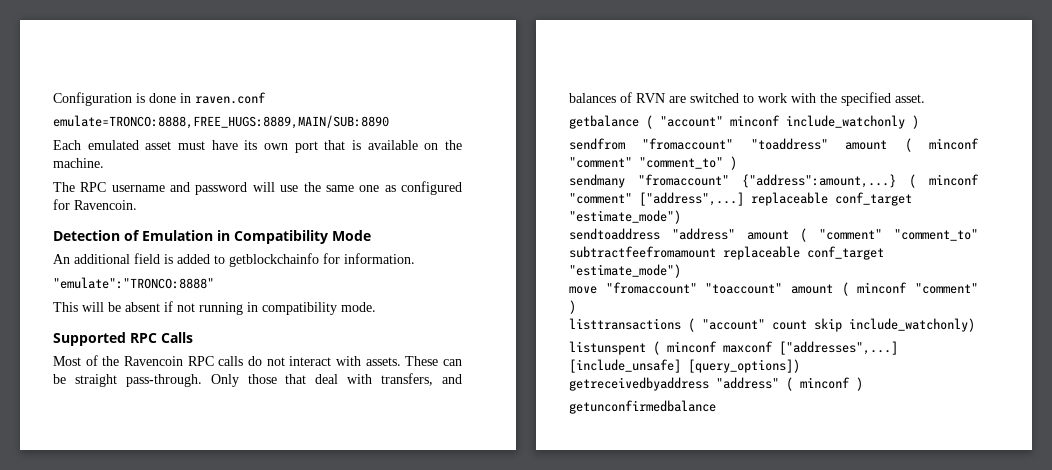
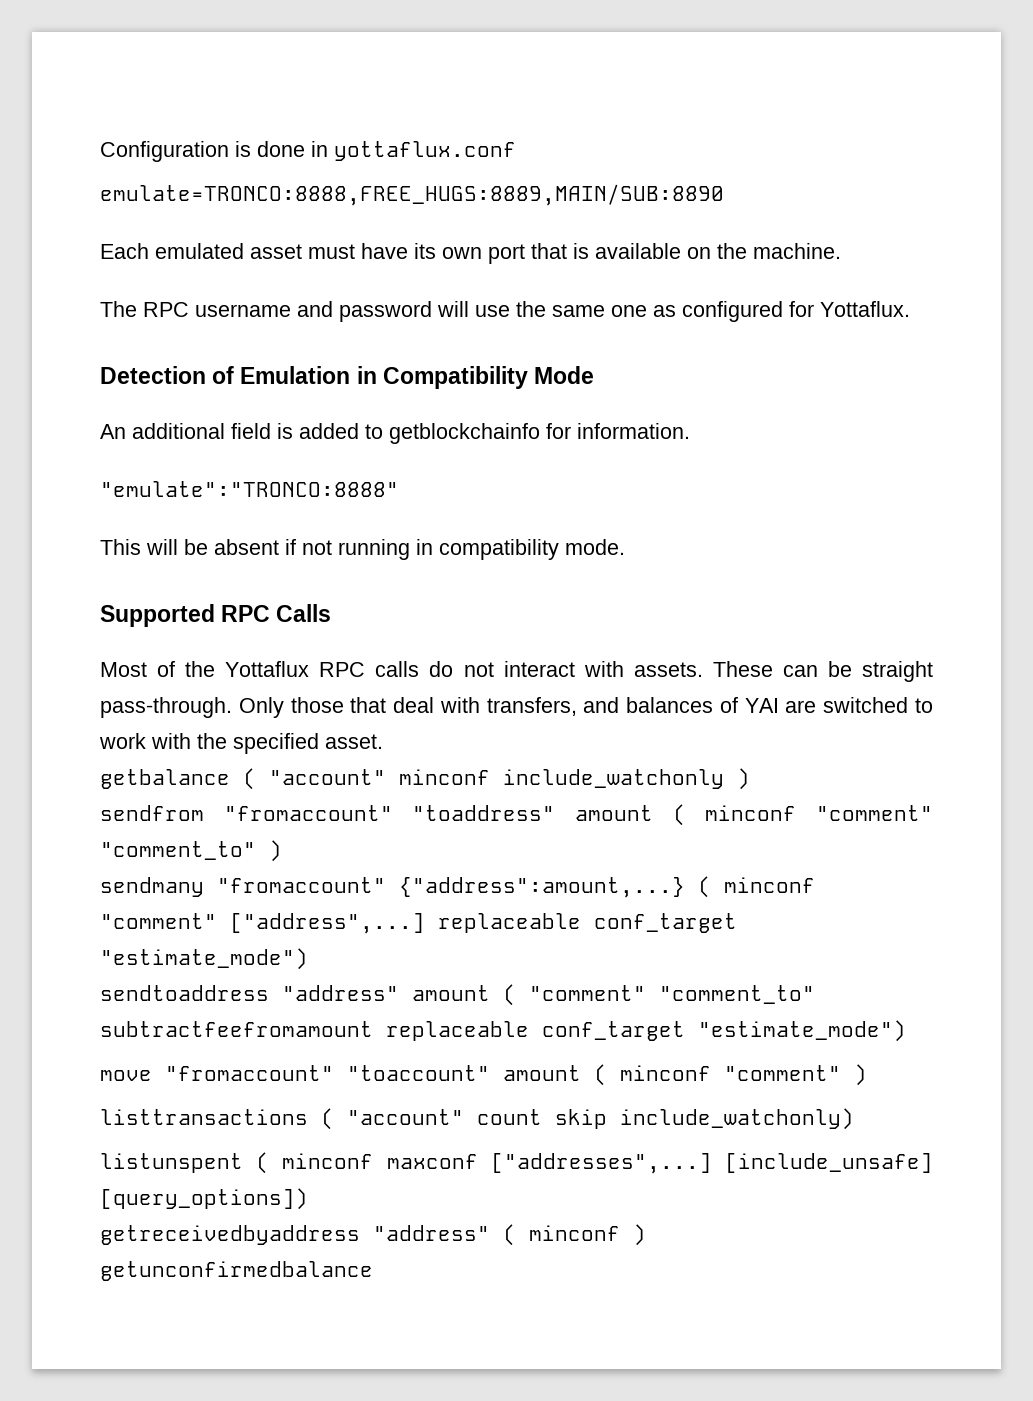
- Configuration is done in raven.conf
+ Configuration is done in yottaflux.conf
- The RPC username and password will use the same one as configured for Ravencoin.
+ The RPC username and password will use the same one as configured for Yottaflux.
- Most of the Ravencoin RPC calls do not interact with assets.
+ Most of the Yottaflux RPC calls do not interact with assets.
- Only those that deal with transfers, and balances of RVN are switched to work with the specified asset.
+ Only those that deal with transfers, and balances of YAI are switched to work with the specified asset.

